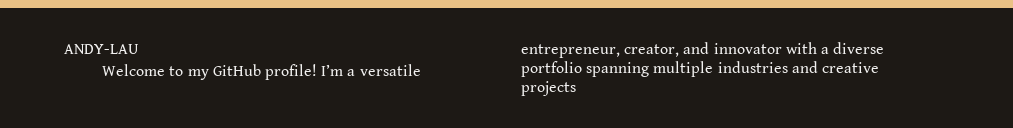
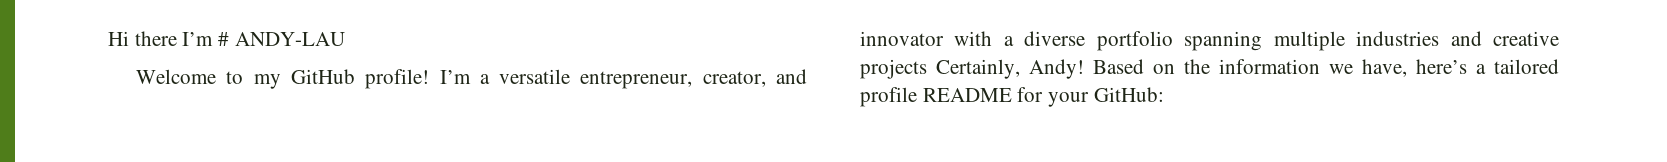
- ANDY-LAU
+ Hi there I’m # ANDY-LAU
- I’m a versatile entrepreneur, creator, and innovator with a diverse portfolio spanning multiple industries and creative projects
+ I’m a versatile entrepreneur, creator, and innovator with a diverse portfolio spanning multiple industries and creative projects Certainly, Andy! Based on the information we have, here’s a tailored profile README for your GitHub:

